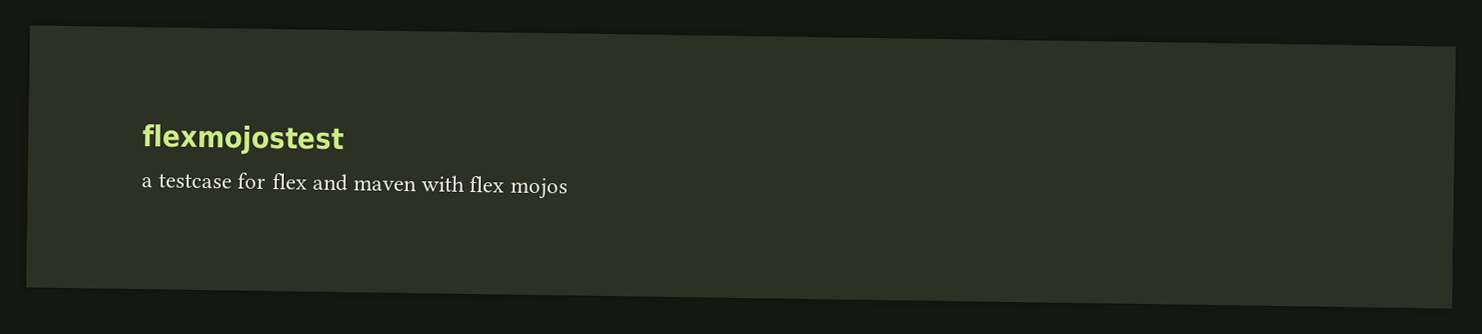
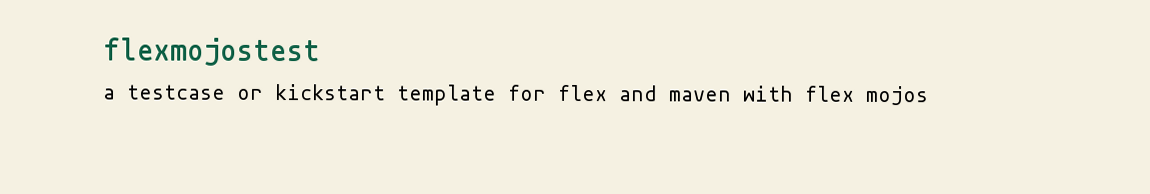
- a testcase for flex and maven with flex mojos
+ a testcase or kickstart template for flex and maven with flex mojos

